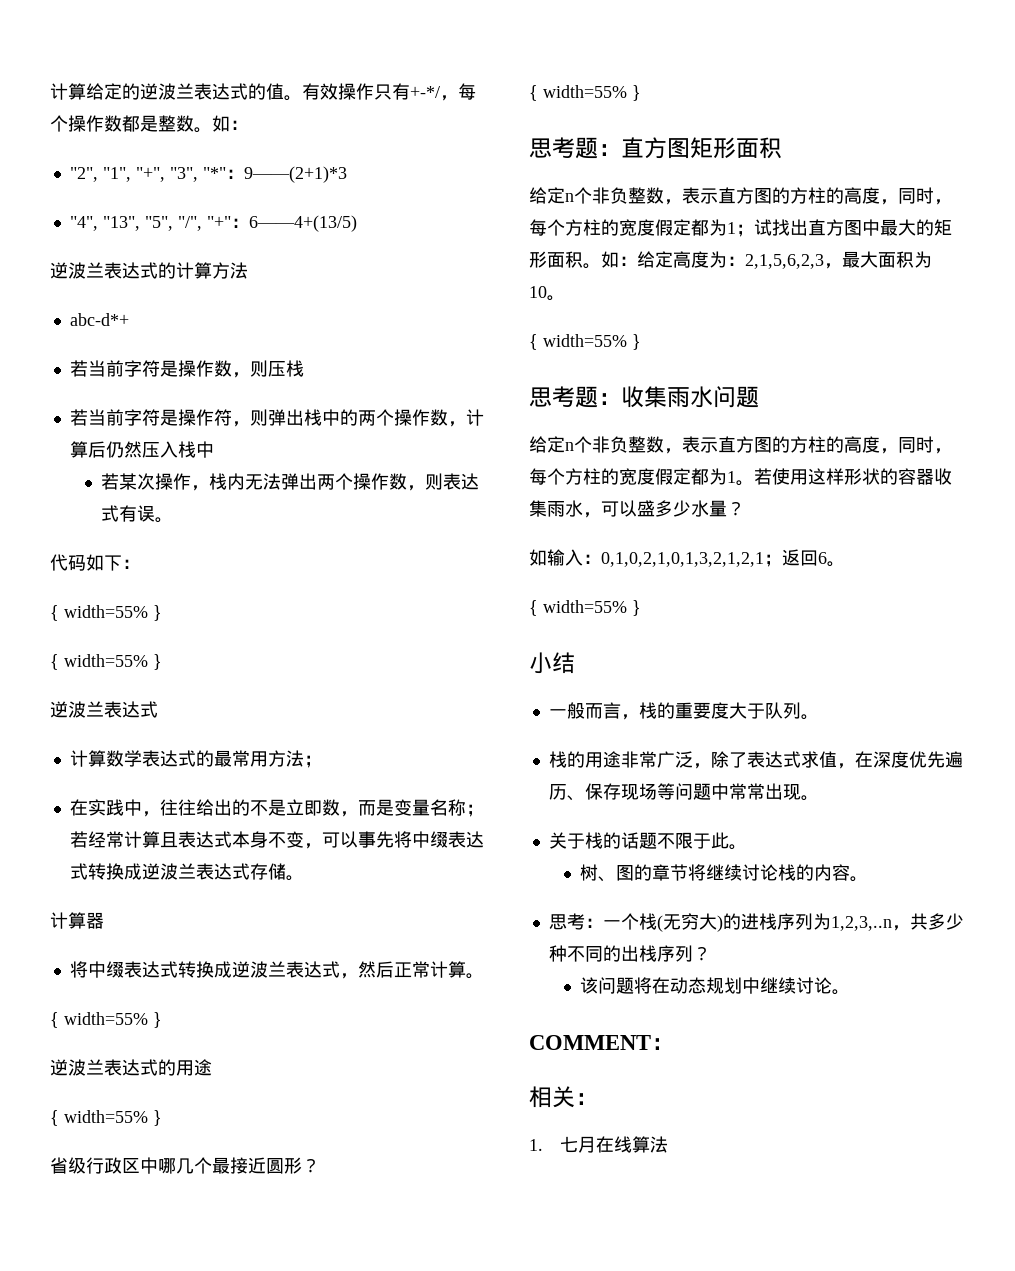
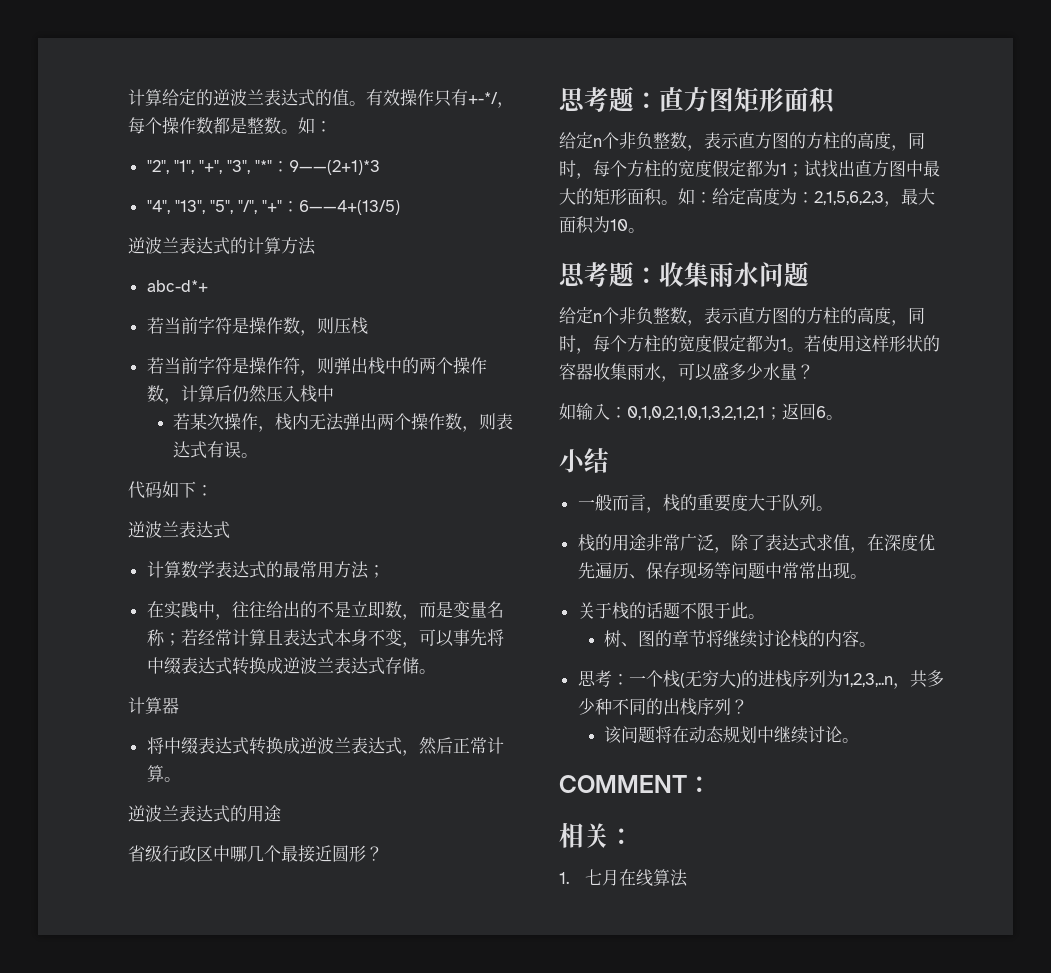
  代码如下：
- { width=55% }
- { width=55% }
  将中缀表达式转换成逆波兰表达式，然后正常计算。
- { width=55% }
  逆波兰表达式的用途
- { width=55% }
  省级行政区中哪几个最接近圆形？
- { width=55% }
  如：给定高度为：2,1,5,6,2,3，最大面积为10。
- { width=55% }
  如输入：0,1,0,2,1,0,1,3,2,1,2,1；返回6。
- { width=55% }

